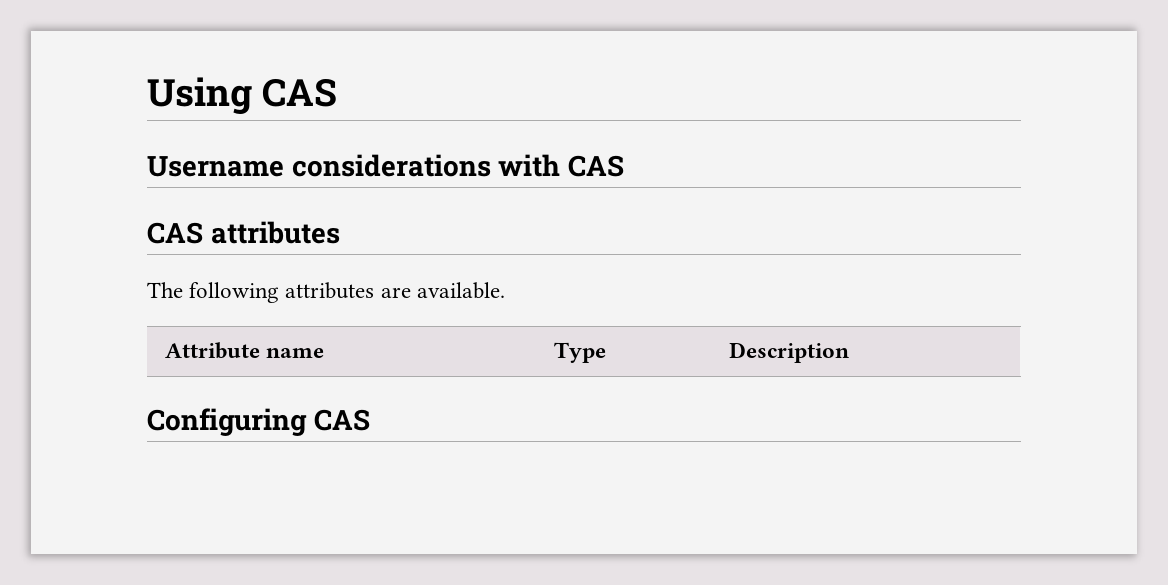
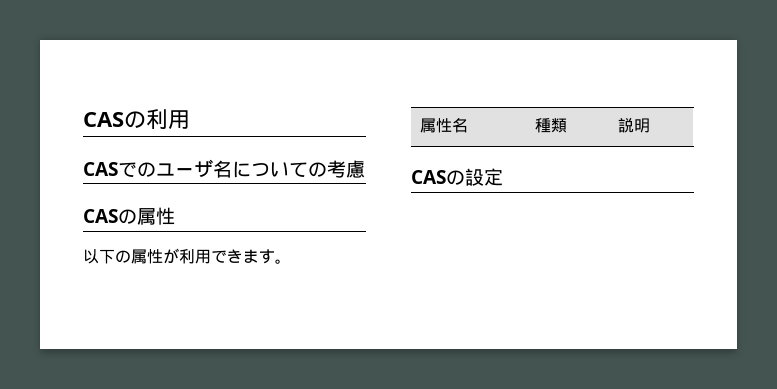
- Using CAS
- Username considerations with CAS
- CAS attributes
- The following attributes are available.
- Attribute name | Type | Description
- Configuring CAS
+ CASの利用
+ CASでのユーザ名についての考慮
+ CASの属性
+ 以下の属性が利用できます。
+ 属性名 | 種類 | 説明
+ CASの設定

